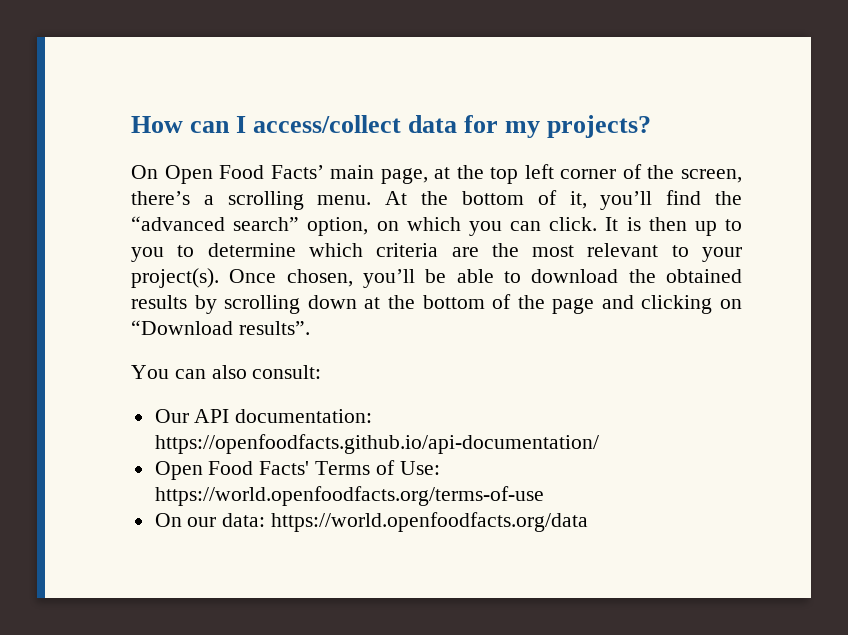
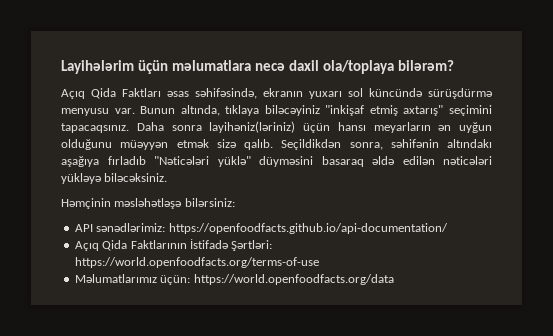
- How can I access/collect data for my projects?
- On Open Food Facts’ main page, at the top left corner of the screen, there’s a scrolling menu. At the bottom of it, you’ll find the “advanced search” option, on which you can click. It is then up to you to determine which criteria are the most relevant to your project(s). Once chosen, you’ll be able to download the obtained results by scrolling down at the bottom of the page and clicking on “Download results”.
- You can also consult:
- Our API documentation: https://openfoodfacts.github.io/api-documentation/
- Open Food Facts' Terms of Use: https://world.openfoodfacts.org/terms-of-use
- On our data: https://world.openfoodfacts.org/data
+ Layihələrim üçün məlumatlara necə daxil ola/toplaya bilərəm?
+ Açıq Qida Faktları əsas səhifəsində, ekranın yuxarı sol küncündə sürüşdürmə menyusu var. Bunun altında, tıklaya biləcəyiniz "inkişaf etmiş axtarış" seçimini tapacaqsınız. Daha sonra layihəniz(ləriniz) üçün hansı meyarların ən uyğun olduğunu müəyyən etmək sizə qalıb. Seçildikdən sonra, səhifənin altındakı aşağıya fırladıb "Nəticələri yüklə" düyməsini basaraq əldə edilən nəticələri yükləyə biləcəksiniz.
+ Həmçinin məsləhətləşə bilərsiniz:
+ API sənədlərimiz: https://openfoodfacts.github.io/api-documentation/
+ Açıq Qida Faktlarının İstifadə Şərtləri: https://world.openfoodfacts.org/terms-of-use
+ Məlumatlarımız üçün: https://world.openfoodfacts.org/data

